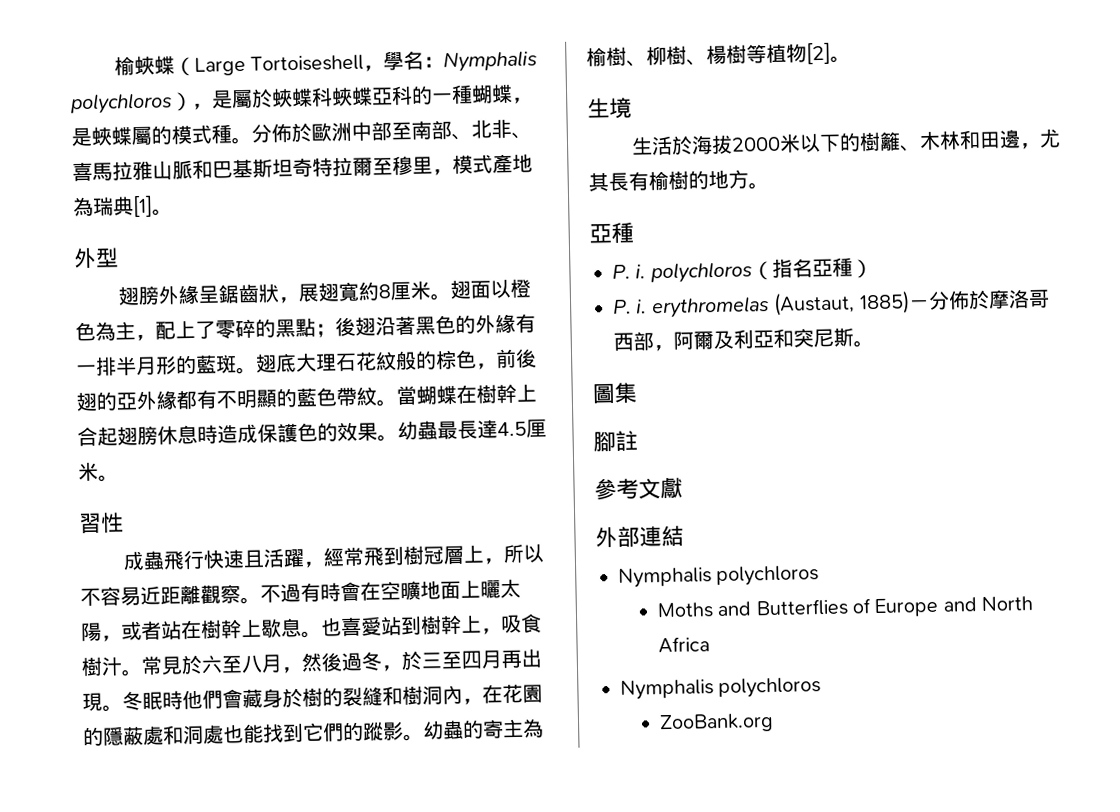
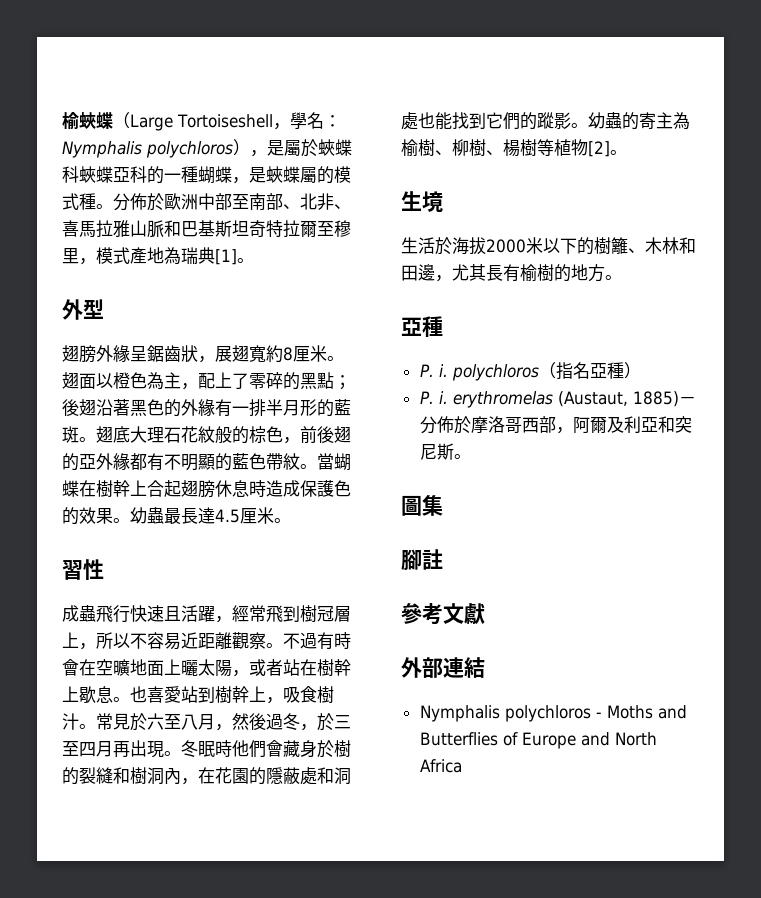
  外部連結
- Nymphalis polychloros
- Moths and Butterflies of Europe and North Africa
- Nymphalis polychloros
- ZooBank.org
+ Nymphalis polychloros - Moths and Butterflies of Europe and North Africa

